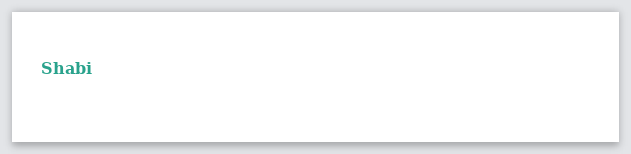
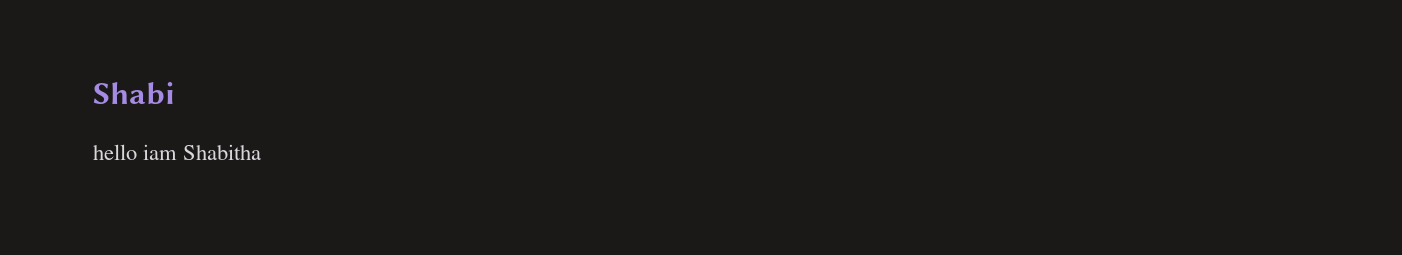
+ hello iam Shabitha

